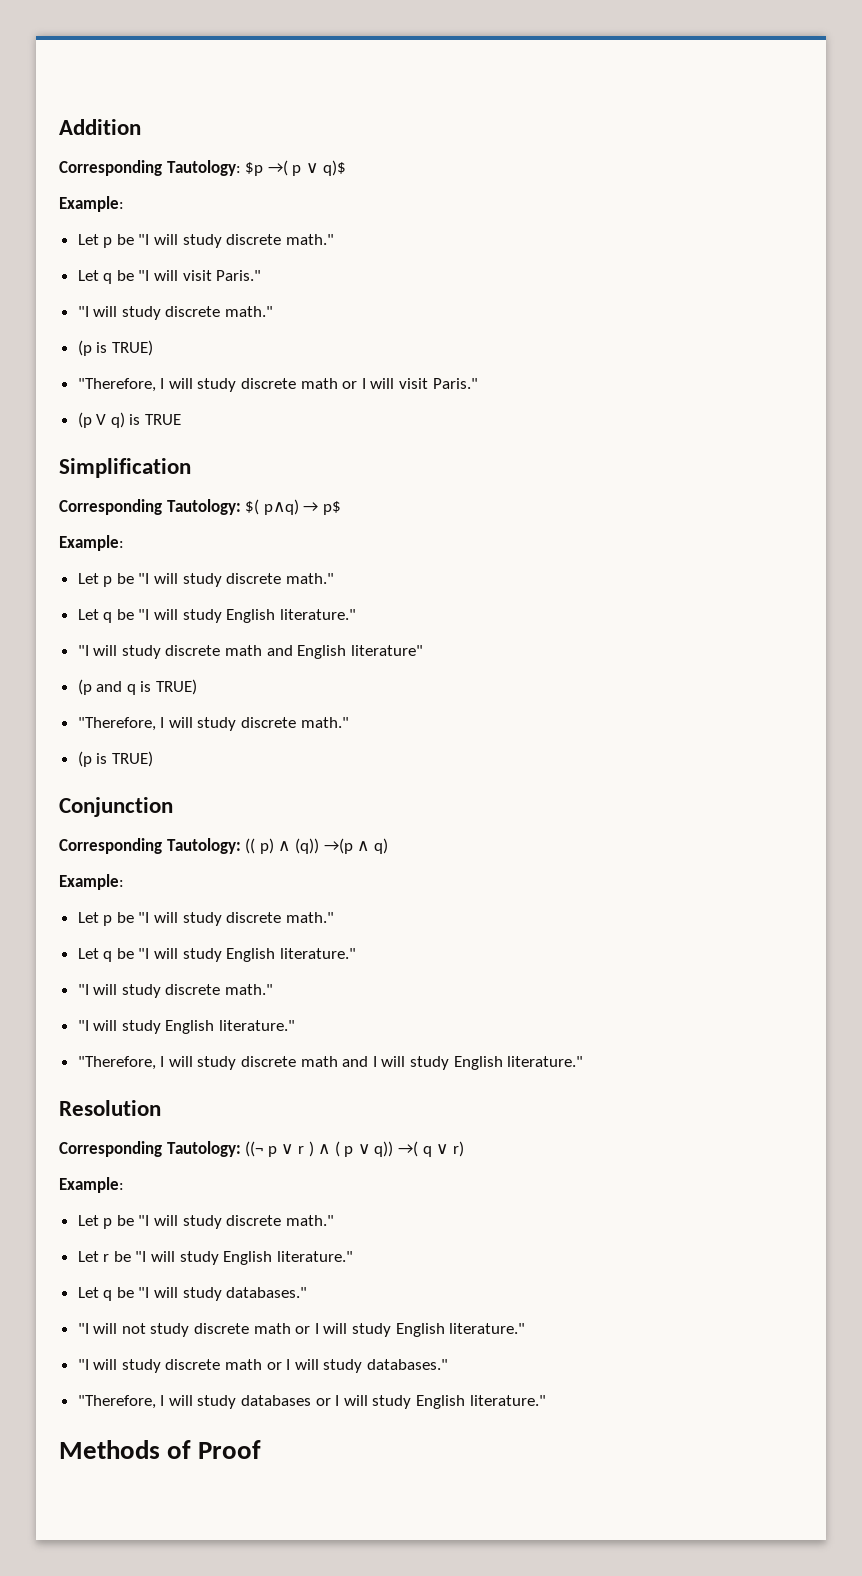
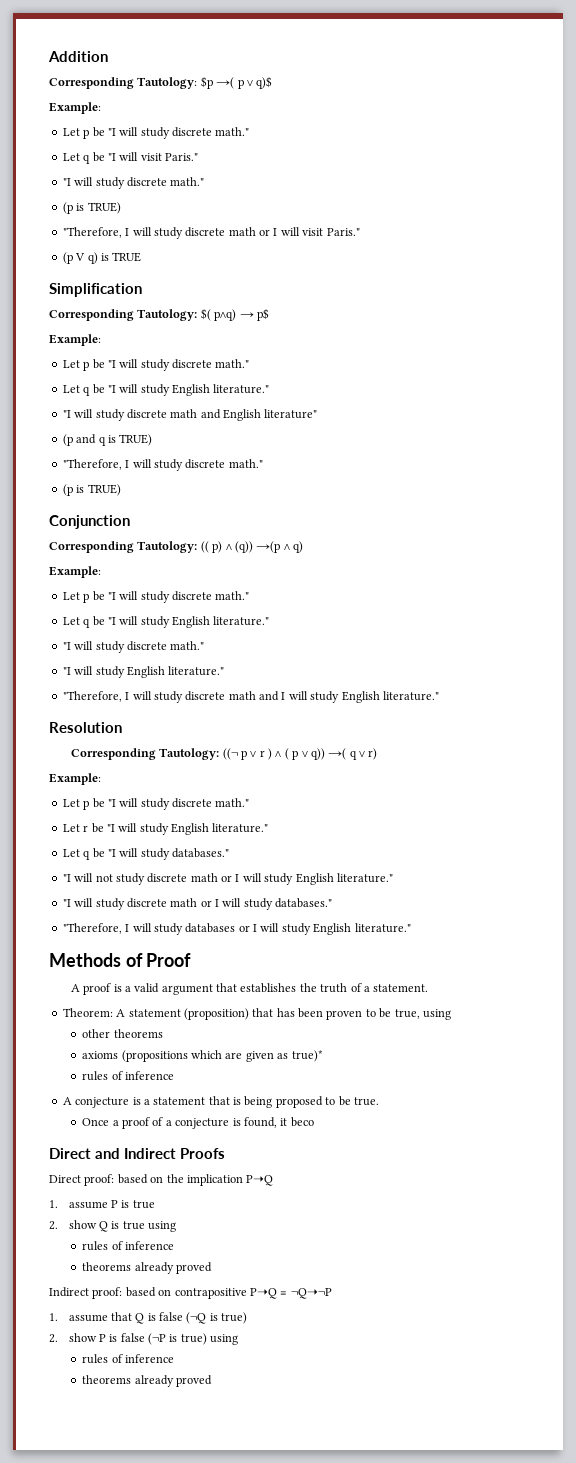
+ A proof is a valid argument that establishes the truth of a statement.
+ Theorem: A statement (proposition) that has been proven to be true, using
+ other theorems
+ axioms (propositions which are given as true)*
+ rules of inference
+ A conjecture is a statement that is being proposed to be true.
+ Once a proof of a conjecture is found, it beco
+ Direct and Indirect Proofs
+ Direct proof: based on the implication P➝Q
+ 1. assume P is true
+ 2. show Q is true using
+ rules of inference
+ theorems already proved
+ Indirect proof: based on contrapositive P➝Q ≡ ¬Q➝¬P
+ 1. assume that Q is false (¬Q is true)
+ 2. show P is false (¬P is true) using
+ rules of inference
+ theorems already proved

